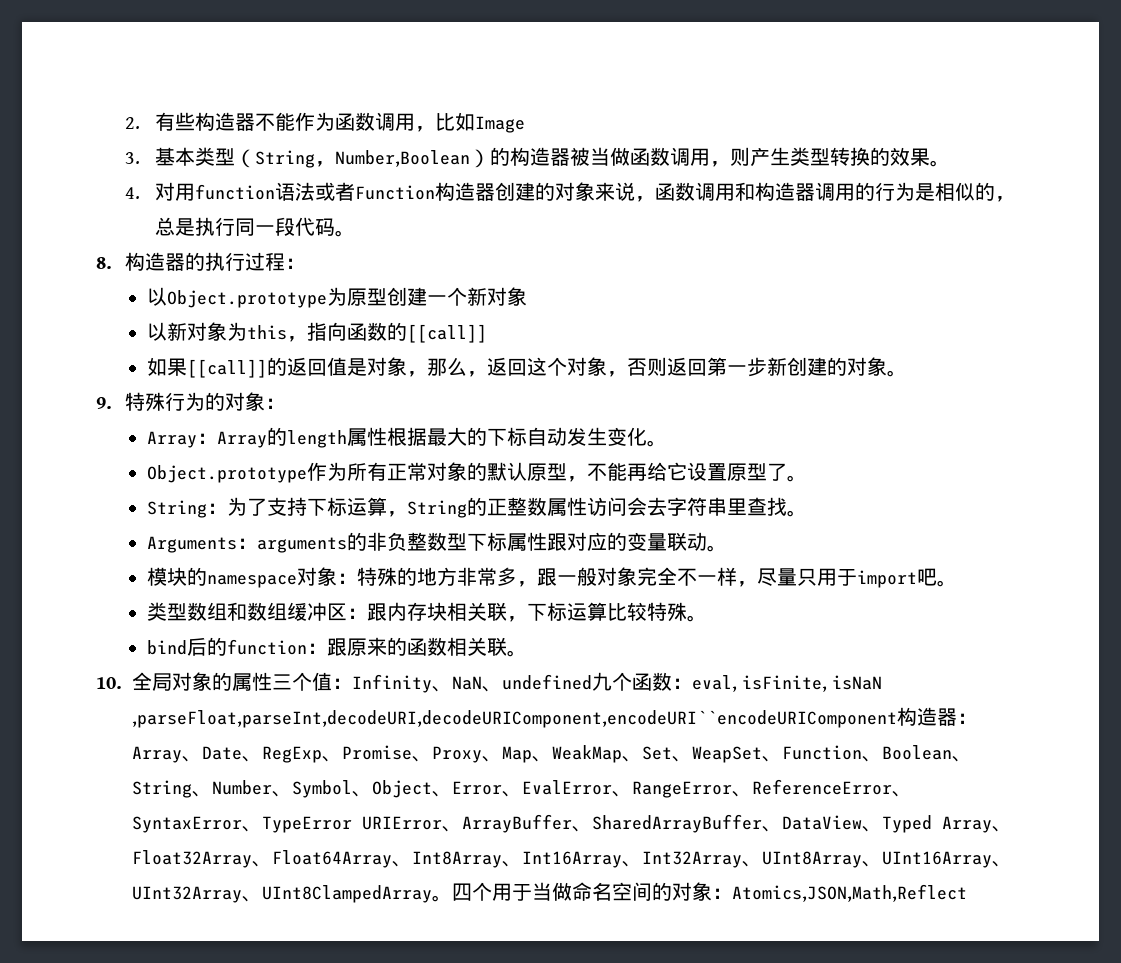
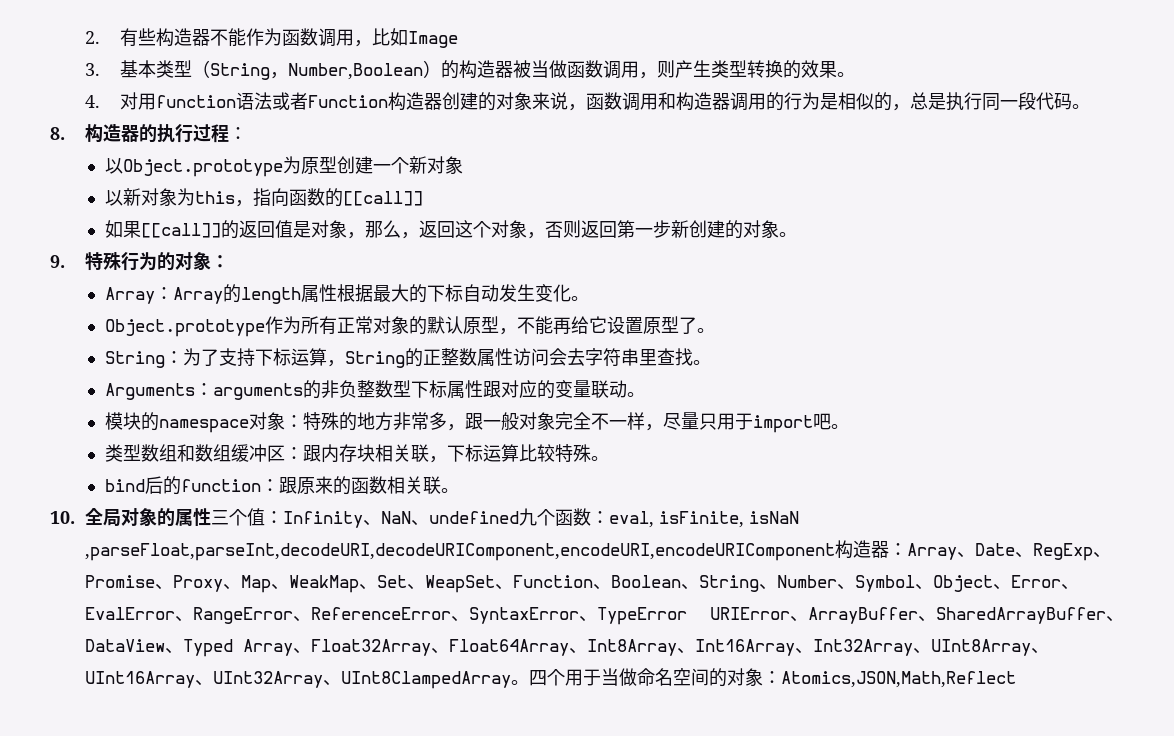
- eval, isFinite, isNaN ,parseFloat,parseInt,decodeURI,decodeURIComponent,encodeURI``encodeURIComponent构造器：
+ eval, isFinite, isNaN ,parseFloat,parseInt,decodeURI,decodeURIComponent,encodeURI,encodeURIComponent构造器：

